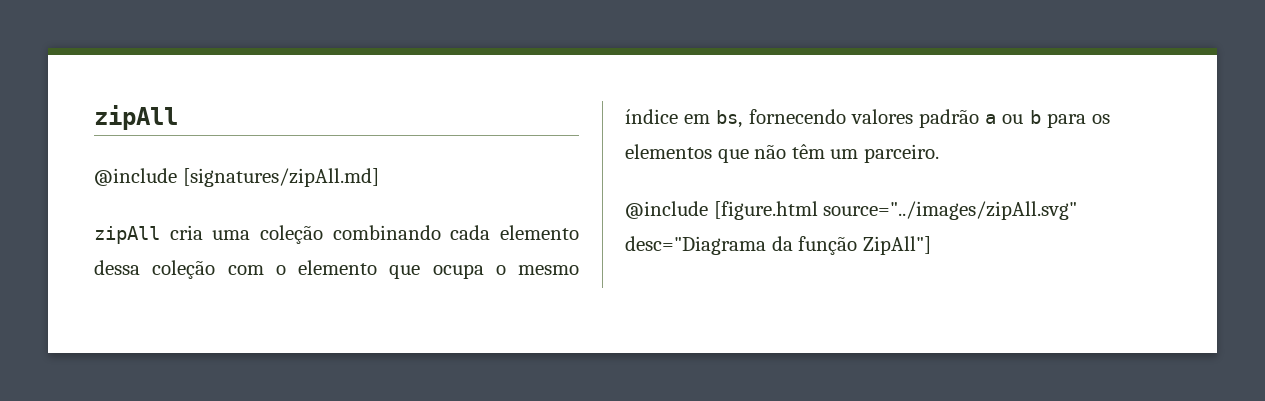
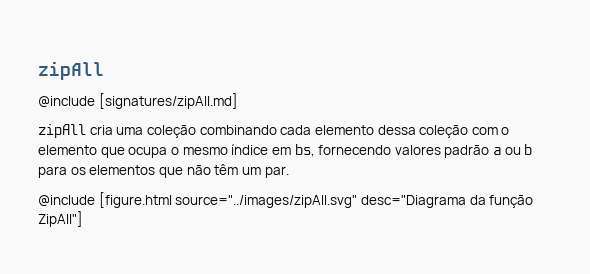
- zipAll cria uma coleção combinando cada elemento dessa coleção com o elemento que ocupa o mesmo índice em bs, fornecendo valores padrão a ou b para os elementos que não têm um parceiro.
+ zipAll cria uma coleção combinando cada elemento dessa coleção com o elemento que ocupa o mesmo índice em bs, fornecendo valores padrão a ou b para os elementos que não têm um par.

